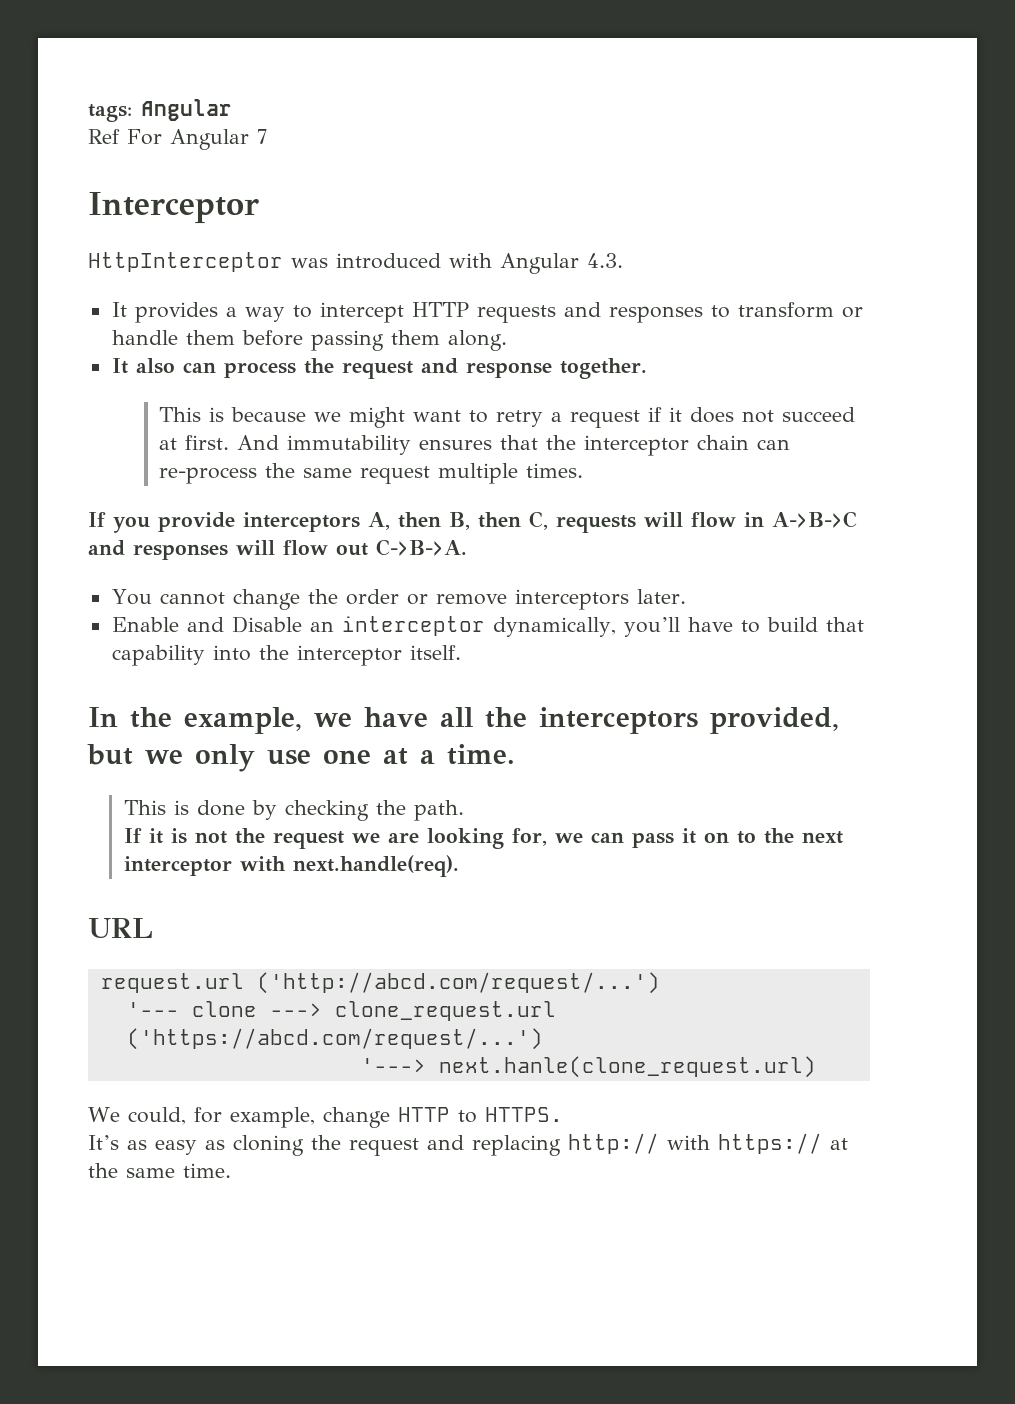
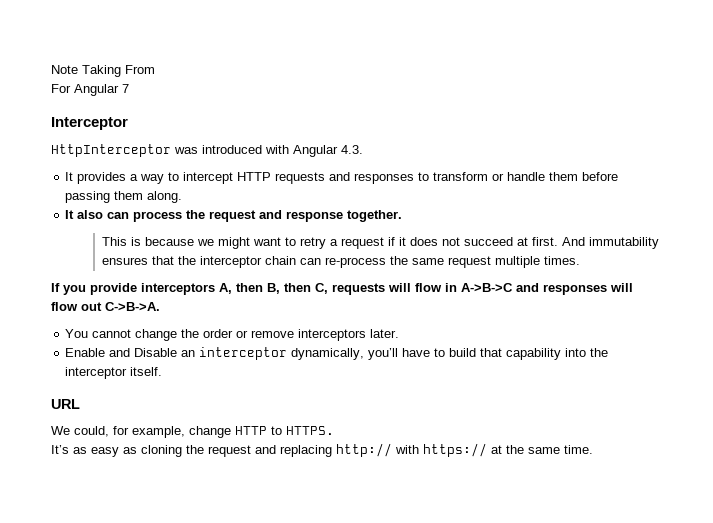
- tags: Angular
- Ref For Angular 7
+ Note Taking From
+ For Angular 7
- In the example, we have all the interceptors provided, but we only use one at a time.
- This is done by checking the path.
- If it is not the request we are looking for, we can pass it on to the next interceptor with next.handle(req).
  URL
- request.url ('http://abcd.com/request/...')
- '--- clone ---> clone_request.url ('https://abcd.com/request/...')
- '---> next.hanle(clone_request.url)

